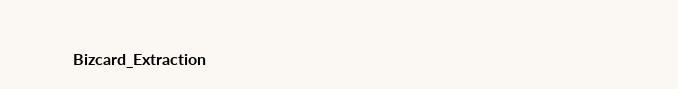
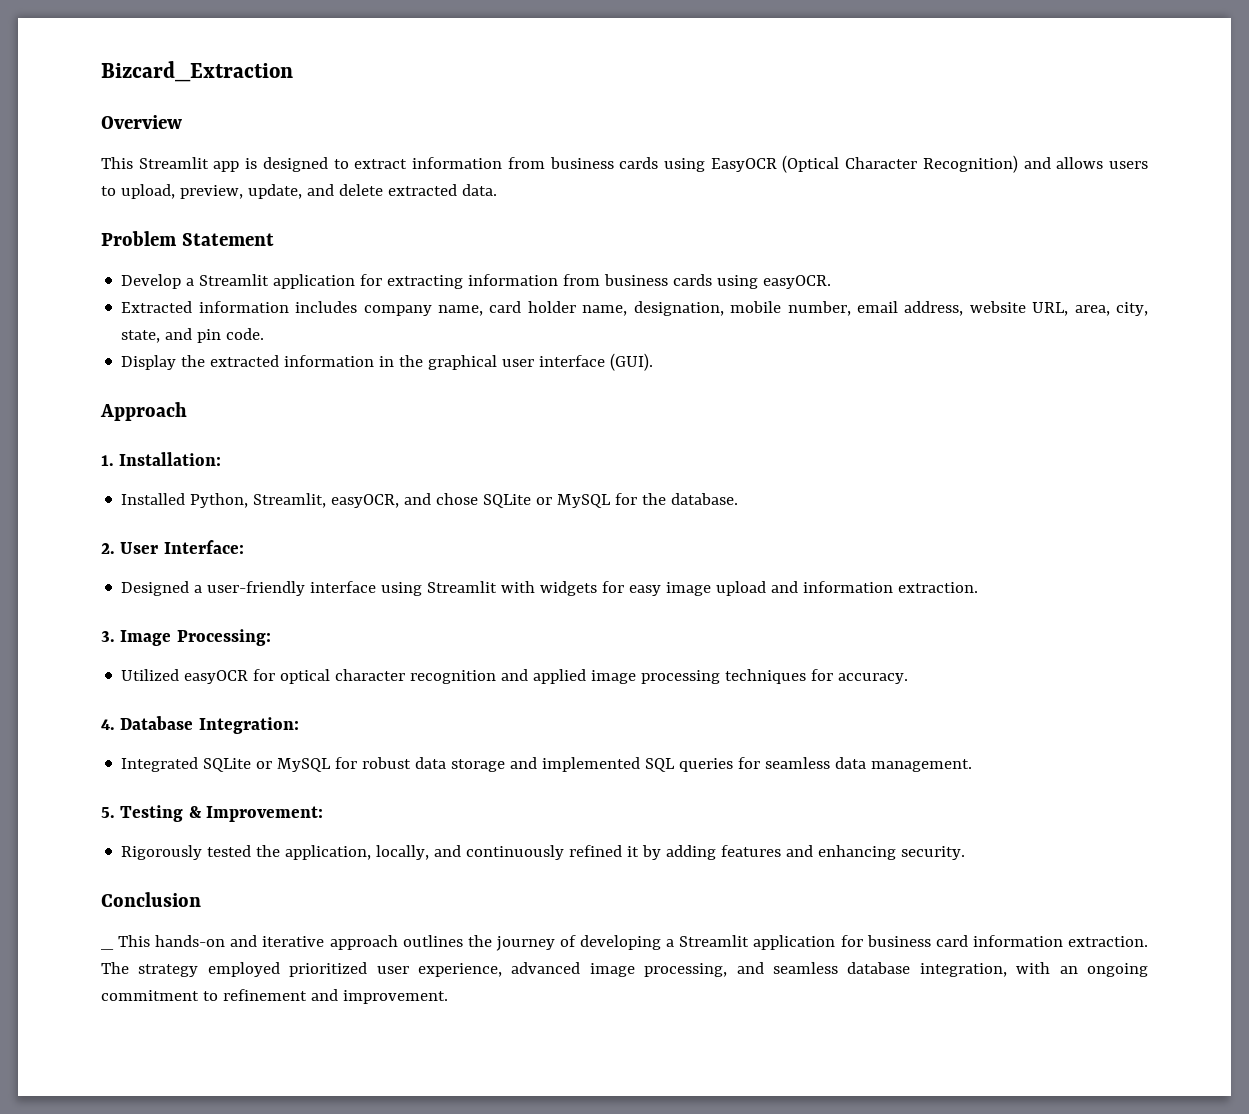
+ Overview
+ This Streamlit app is designed to extract information from business cards using EasyOCR (Optical Character Recognition) and allows users to upload, preview, update, and delete extracted data.
+ Problem Statement
+ Develop a Streamlit application for extracting information from business cards using easyOCR.
+ Extracted information includes company name, card holder name, designation, mobile number, email address, website URL, area, city, state, and pin code.
+ Display the extracted information in the graphical user interface (GUI).
+ Approach
+ 1. Installation:
+ Installed Python, Streamlit, easyOCR, and chose SQLite or MySQL for the database.
+ 2. User Interface:
+ Designed a user-friendly interface using Streamlit with widgets for easy image upload and information extraction.
+ 3. Image Processing:
+ Utilized easyOCR for optical character recognition and applied image processing techniques for accuracy.
+ 4. Database Integration:
+ Integrated SQLite or MySQL for robust data storage and implemented SQL queries for seamless data management.
+ 5. Testing & Improvement:
+ Rigorously tested the application, locally, and continuously refined it by adding features and enhancing security.
+ Conclusion
+ _ This hands-on and iterative approach outlines the journey of developing a Streamlit application for business card information extraction. The strategy employed prioritized user experience, advanced image processing, and seamless database integration, with an ongoing commitment to refinement and improvement.

